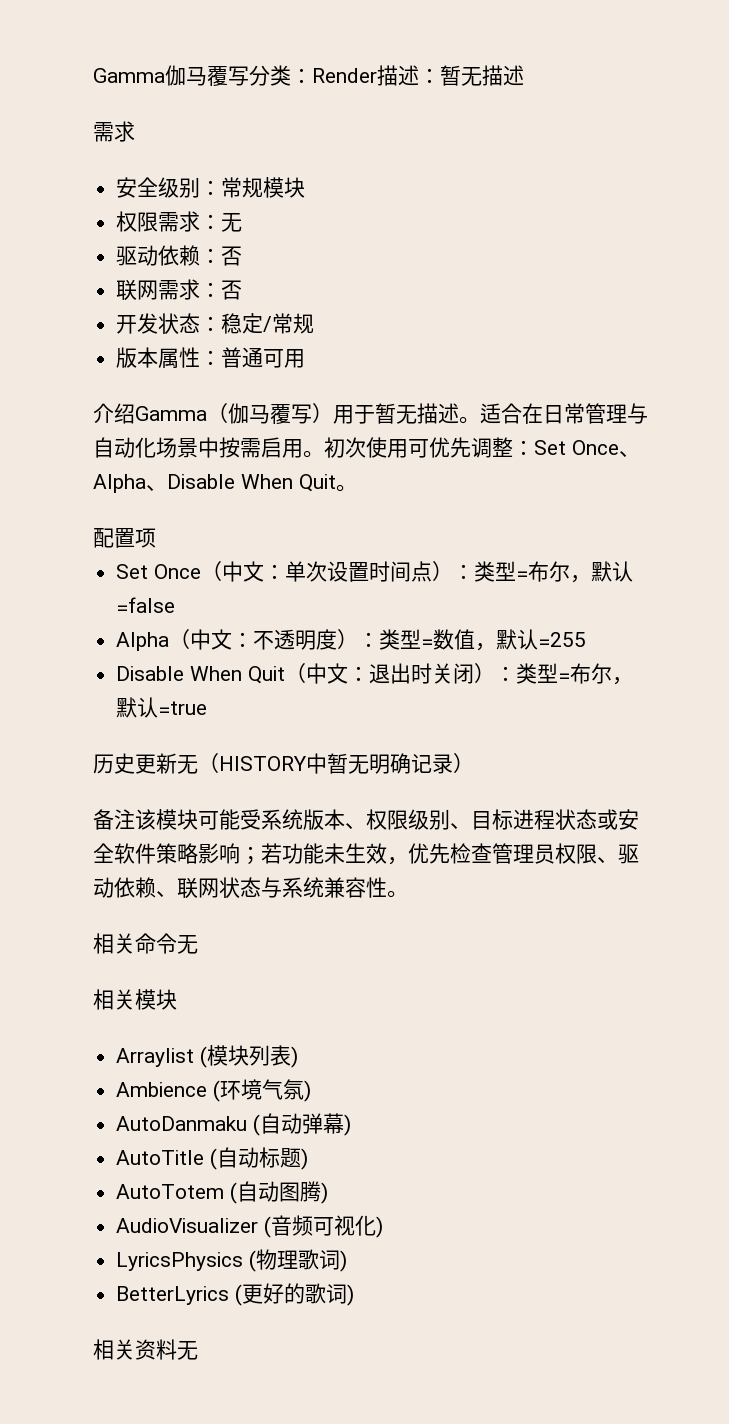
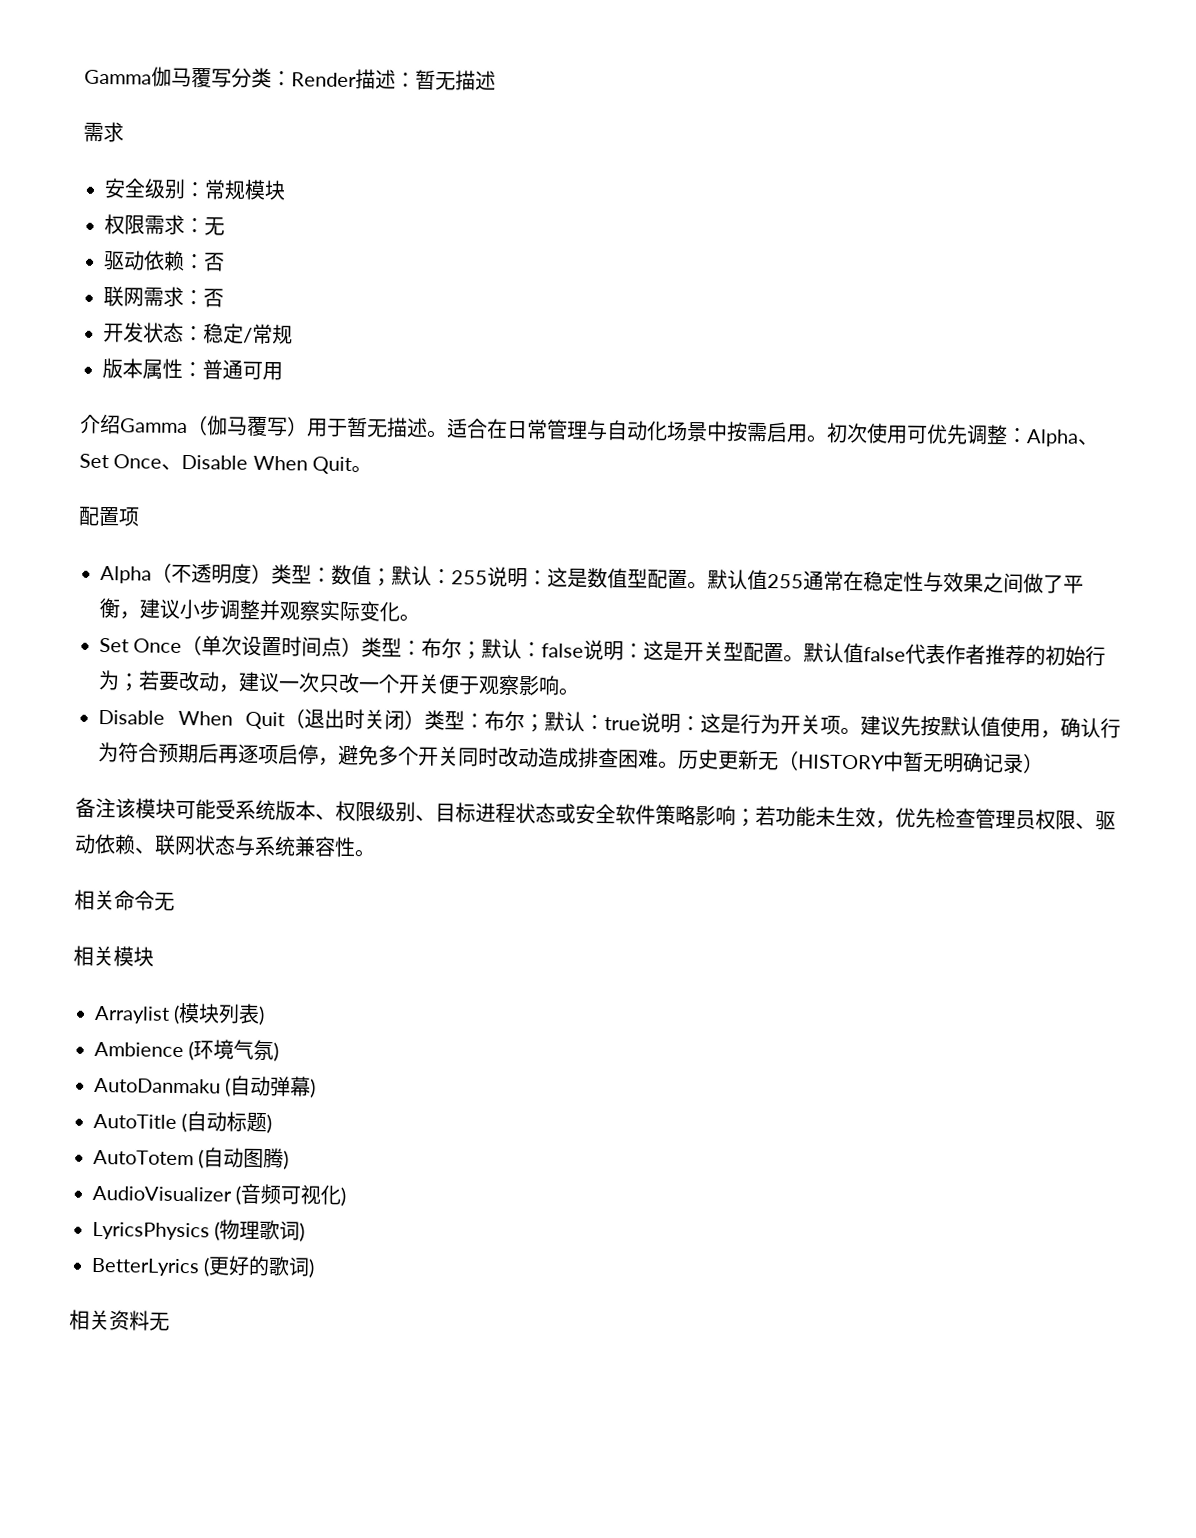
- 初次使用可优先调整：Set Once、Alpha、Disable When Quit。
+ 初次使用可优先调整：Alpha、Set Once、Disable When Quit。
+ Alpha（不透明度）类型：数值；默认：255说明：这是数值型配置。默认值255通常在稳定性与效果之间做了平衡，建议小步调整并观察实际变化。
- Set Once（中文：单次设置时间点）：类型=布尔，默认=false
- Alpha（中文：不透明度）：类型=数值，默认=255
+ Set Once（单次设置时间点）类型：布尔；默认：false说明：这是开关型配置。默认值false代表作者推荐的初始行为；若要改动，建议一次只改一个开关便于观察影响。
- Disable When Quit（中文：退出时关闭）：类型=布尔，默认=true
- 历史更新无（HISTORY中暂无明确记录）
+ Disable When Quit（退出时关闭）类型：布尔；默认：true说明：这是行为开关项。建议先按默认值使用，确认行为符合预期后再逐项启停，避免多个开关同时改动造成排查困难。历史更新无（HISTORY中暂无明确记录）

